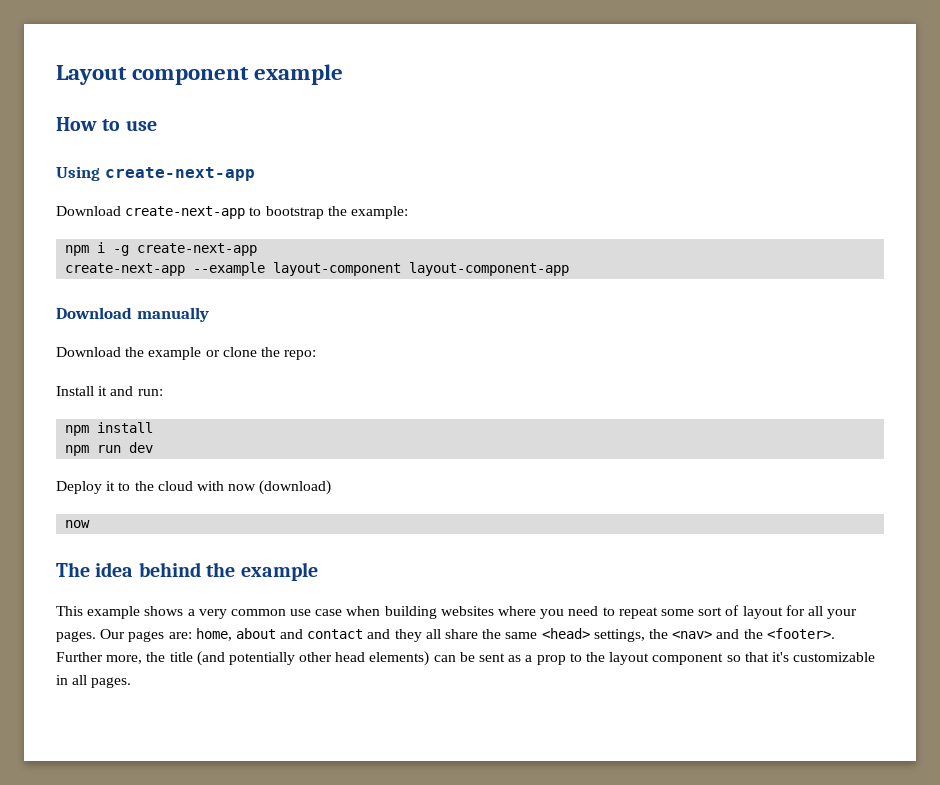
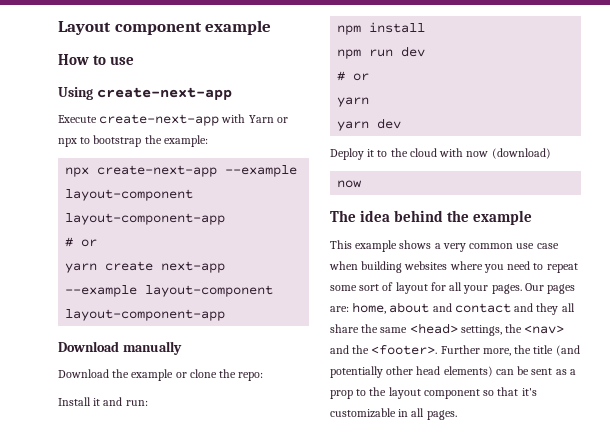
- Download create-next-app to bootstrap the example:
- npm i -g create-next-app
- create-next-app --example layout-component layout-component-app
+ Execute create-next-app with Yarn or npx to bootstrap the example:
+ npx create-next-app --example layout-component layout-component-app
+ # or
+ yarn create next-app --example layout-component layout-component-app
  npm run dev
+ # or
+ yarn
+ yarn dev

